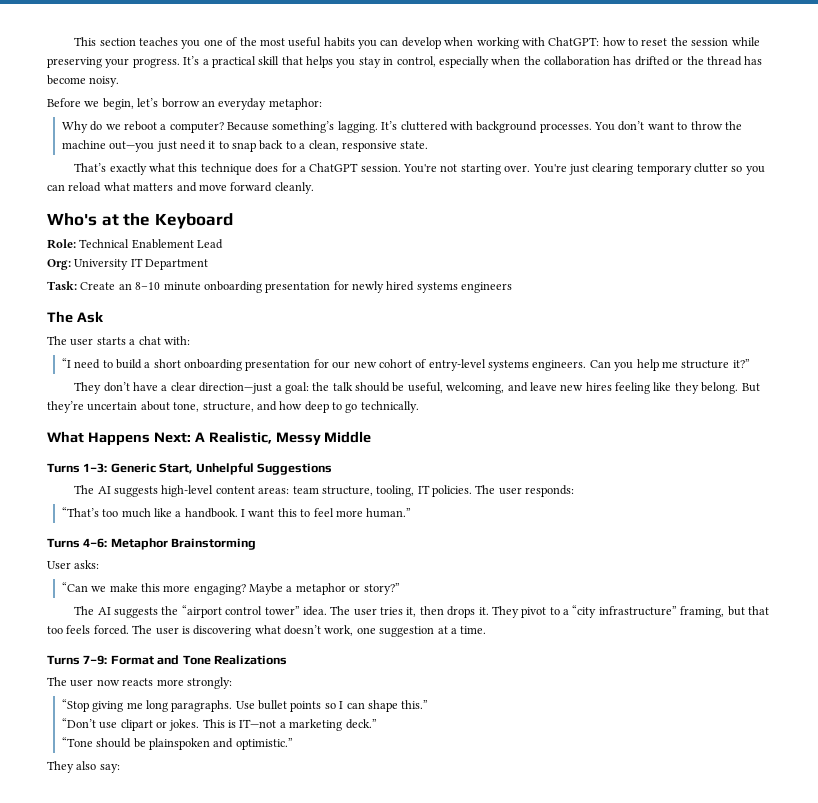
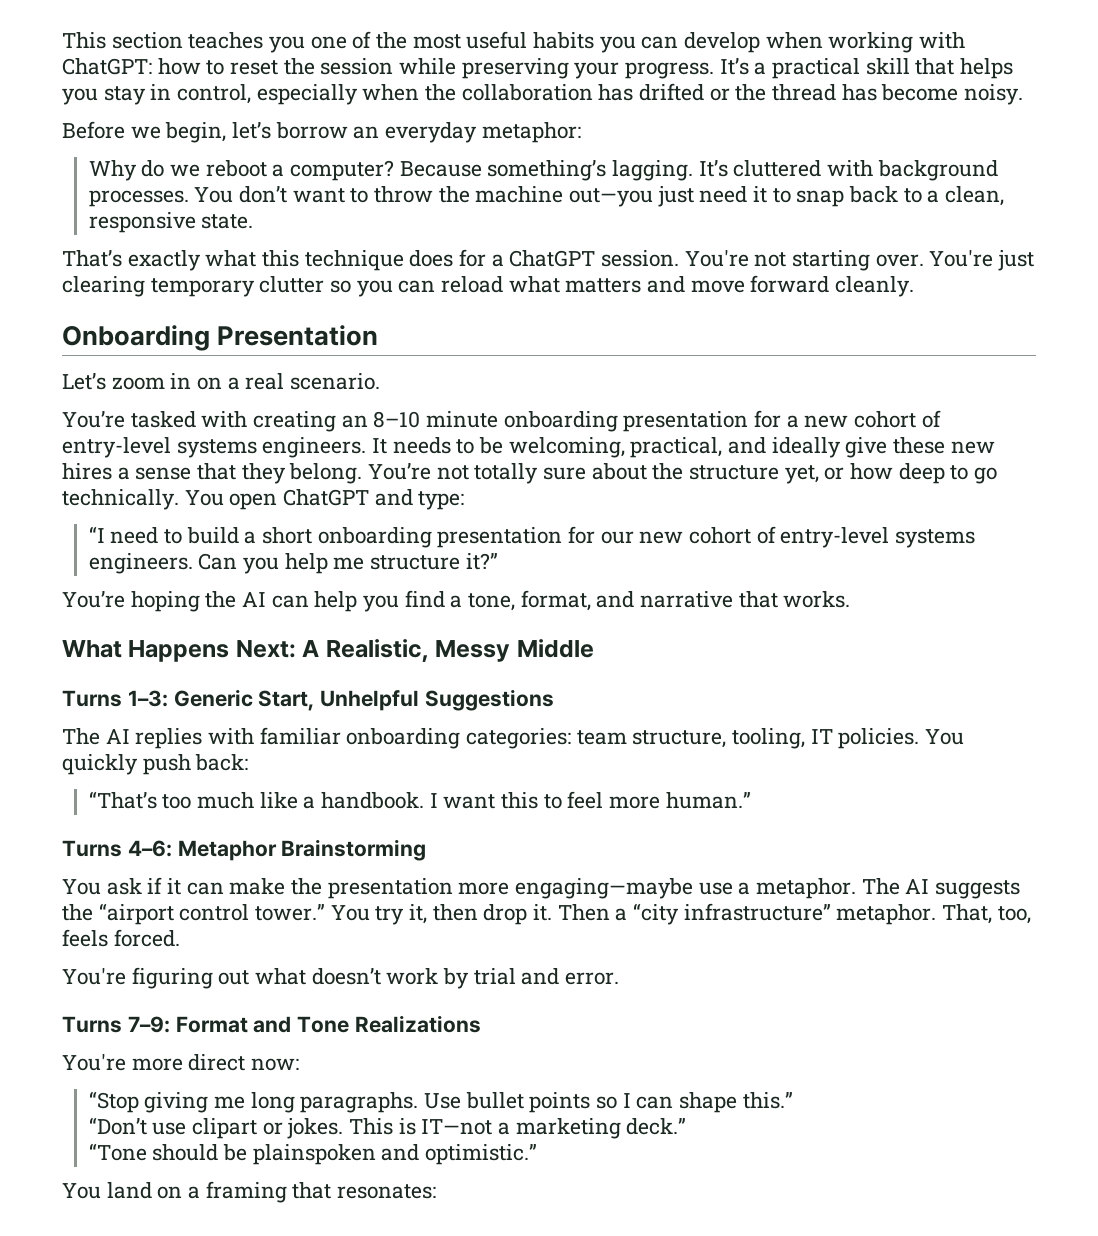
- Who's at the Keyboard
- Role: Technical Enablement Lead
- Org: University IT Department
- Task: Create an 8–10 minute onboarding presentation for newly hired systems engineers
- The Ask
- The user starts a chat with:
+ Onboarding Presentation
+ Let’s zoom in on a real scenario.
+ You’re tasked with creating an 8–10 minute onboarding presentation for a new cohort of entry-level systems engineers. It needs to be welcoming, practical, and ideally give these new hires a sense that they belong. You’re not totally sure about the structure yet, or how deep to go technically. You open ChatGPT and type:
- They don’t have a clear direction—just a goal: the talk should be useful, welcoming, and leave new hires feeling like they belong. But they’re uncertain about tone, structure, and how deep to go technically.
+ You’re hoping the AI can help you find a tone, format, and narrative that works.
- The AI suggests high-level content areas: team structure, tooling, IT policies.
+ The AI replies with familiar onboarding categories: team structure, tooling, IT policies.
- The user responds:
+ You quickly push back:
- User asks:
- “Can we make this more engaging? Maybe a metaphor or story?”
- The AI suggests the “airport control tower” idea. The user tries it, then drops it. They pivot to a “city infrastructure” framing, but that too feels forced. The user is discovering what doesn’t work, one suggestion at a time.
+ You ask if it can make the presentation more engaging—maybe use a metaphor. The AI suggests the “airport control tower.” You try it, then drop it. Then a “city infrastructure” metaphor. That, too, feels forced.
+ You're figuring out what doesn’t work by trial and error.
- The user now reacts more strongly:
+ You're more direct now:
- They also say:
+ You land on a framing that resonates:

